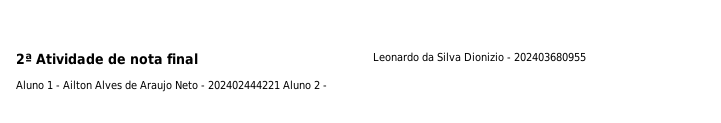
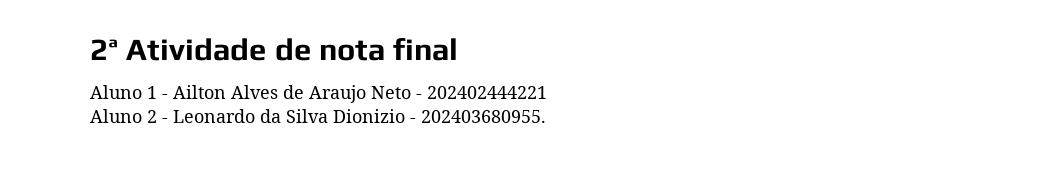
- Aluno 1 - Ailton Alves de Araujo Neto - 202402444221 Aluno 2 - Leonardo da Silva Dionizio - 202403680955
+ Aluno 1 - Ailton Alves de Araujo Neto - 202402444221
+ Aluno 2 - Leonardo da Silva Dionizio - 202403680955.

